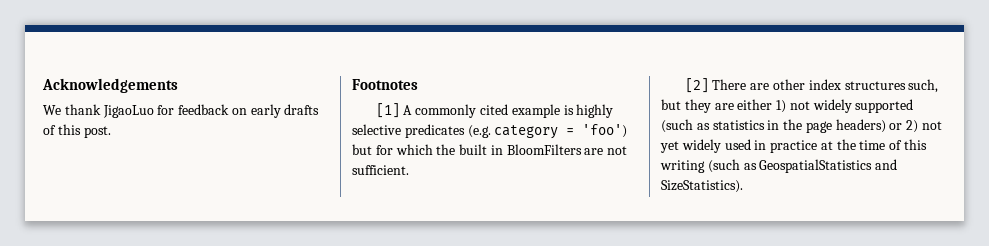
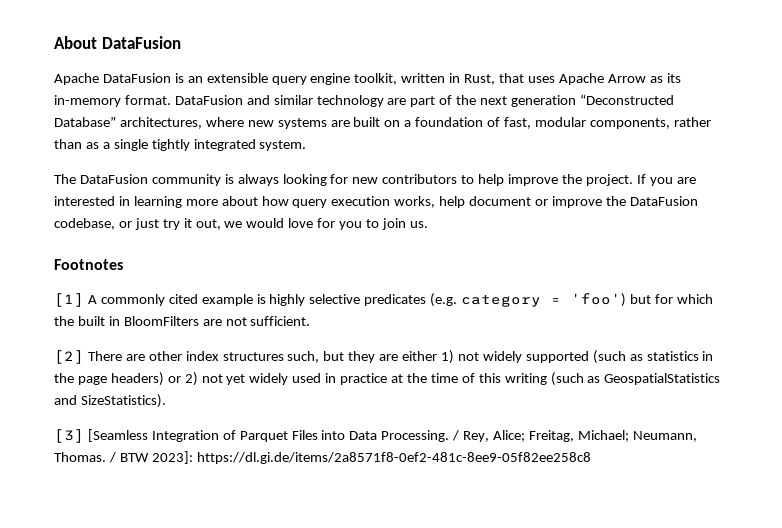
- Acknowledgements
- We thank JigaoLuo for feedback on early drafts of this post.
+ About DataFusion
+ Apache DataFusion is an extensible query engine toolkit, written in Rust, that uses Apache Arrow as its in-memory format. DataFusion and similar technology are part of the next generation “Deconstructed Database” architectures, where new systems are built on a foundation of fast, modular components, rather than as a single tightly integrated system.
+ The DataFusion community is always looking for new contributors to help improve the project. If you are interested in learning more about how query execution works, help document or improve the DataFusion codebase, or just try it out, we would love for you to join us.
+ [3] [Seamless Integration of Parquet Files into Data Processing. / Rey, Alice; Freitag, Michael; Neumann, Thomas. / BTW 2023]: https://dl.gi.de/items/2a8571f8-0ef2-481c-8ee9-05f82ee258c8

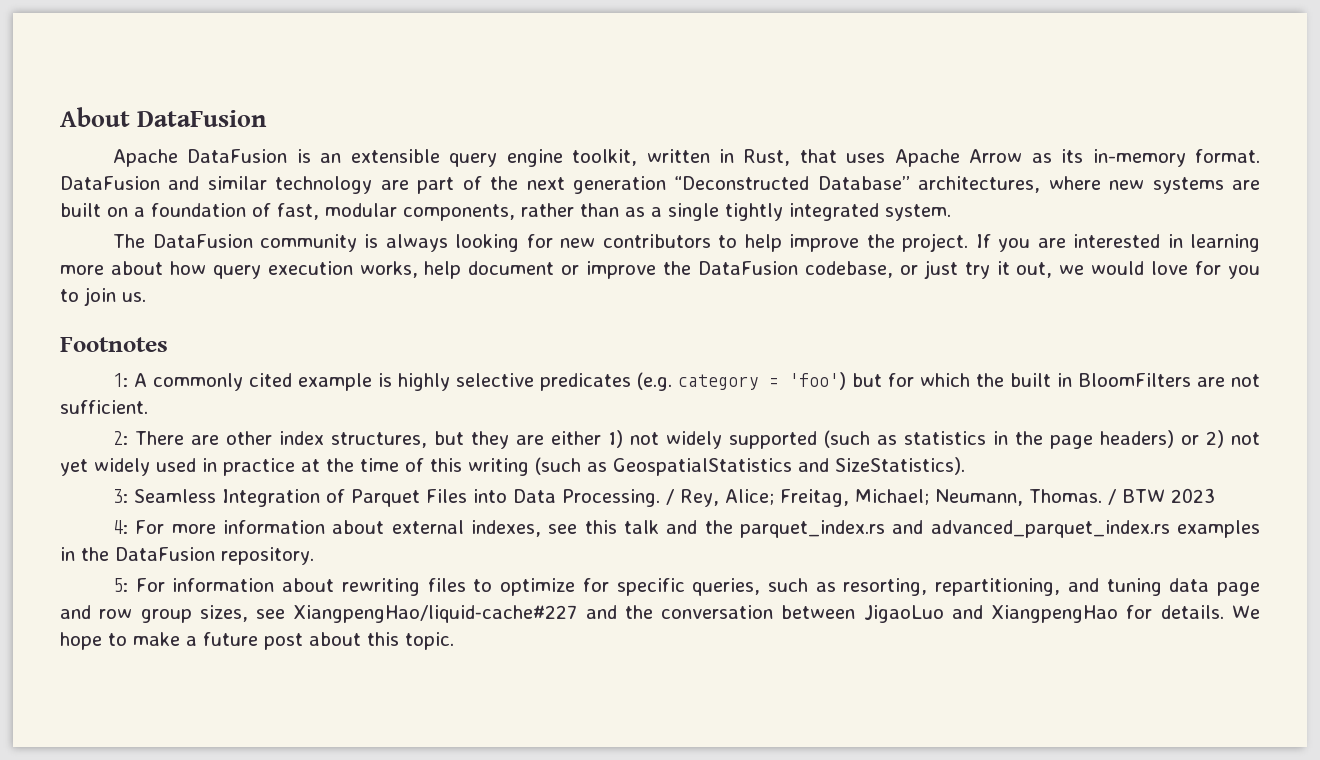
- [1] A commonly cited example is highly selective predicates (e.g. category = 'foo') but for which the built in BloomFilters are not sufficient.
+ 1: A commonly cited example is highly selective predicates (e.g. category = 'foo') but for which the built in BloomFilters are not sufficient.
- [2] There are other index structures such, but they are either 1) not widely supported (such as statistics in the page headers) or 2) not yet widely used in practice at the time of this writing (such as GeospatialStatistics and SizeStatistics).
+ 2: There are other index structures, but they are either 1) not widely supported (such as statistics in the page headers) or 2) not yet widely used in practice at the time of this writing (such as GeospatialStatistics and SizeStatistics).
- [3] [Seamless Integration of Parquet Files into Data Processing.
+ 3: Seamless Integration of Parquet Files into Data Processing.
- / BTW 2023]: https://dl.gi.de/items/2a8571f8-0ef2-481c-8ee9-05f82ee258c8
+ / BTW 2023
+ 4: For more information about external indexes, see this talk and the parquet_index.rs and advanced_parquet_index.rs examples in the DataFusion repository.
+ 5: For information about rewriting files to optimize for specific queries, such as resorting, repartitioning, and tuning data page and row group sizes, see XiangpengHao/liquid‑cache#227 and the conversation between JigaoLuo and XiangpengHao for details. We hope to make a future post about this topic.

